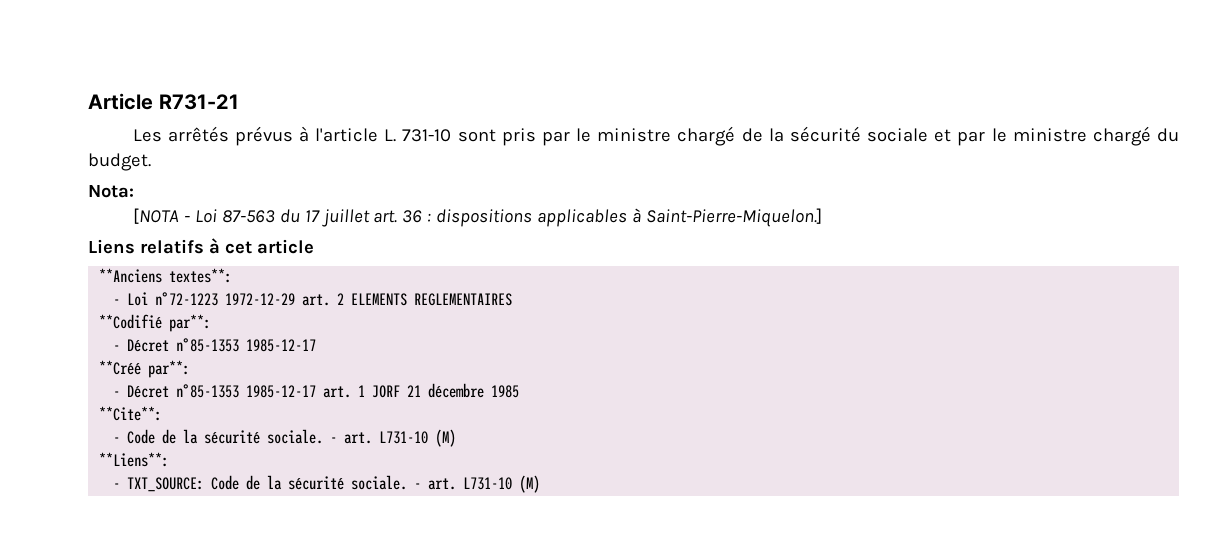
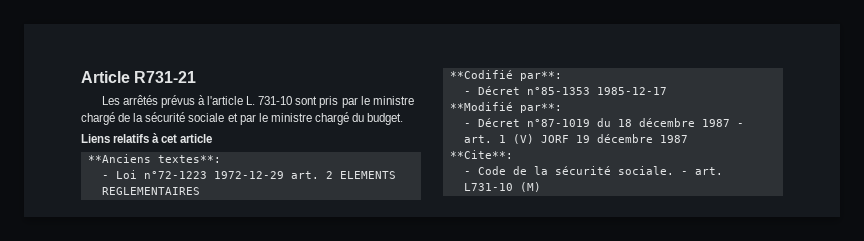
- Nota:
- [NOTA - Loi 87-563 du 17 juillet art. 36 : dispositions applicables à Saint-Pierre-Miquelon.]
- **Créé par**:
- - Décret n°85-1353 1985-12-17 art. 1 JORF 21 décembre 1985
+ **Modifié par**:
+ - Décret n°87-1019 du 18 décembre 1987 - art. 1 (V) JORF 19 décembre 1987
- **Liens**:
- - TXT_SOURCE: Code de la sécurité sociale. - art. L731-10 (M)

